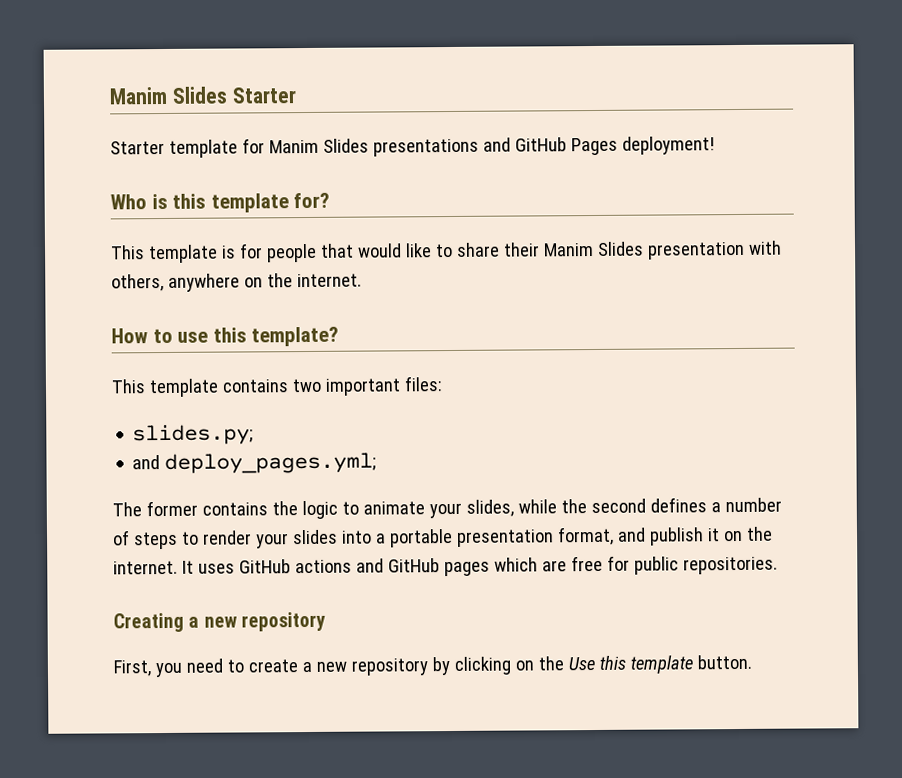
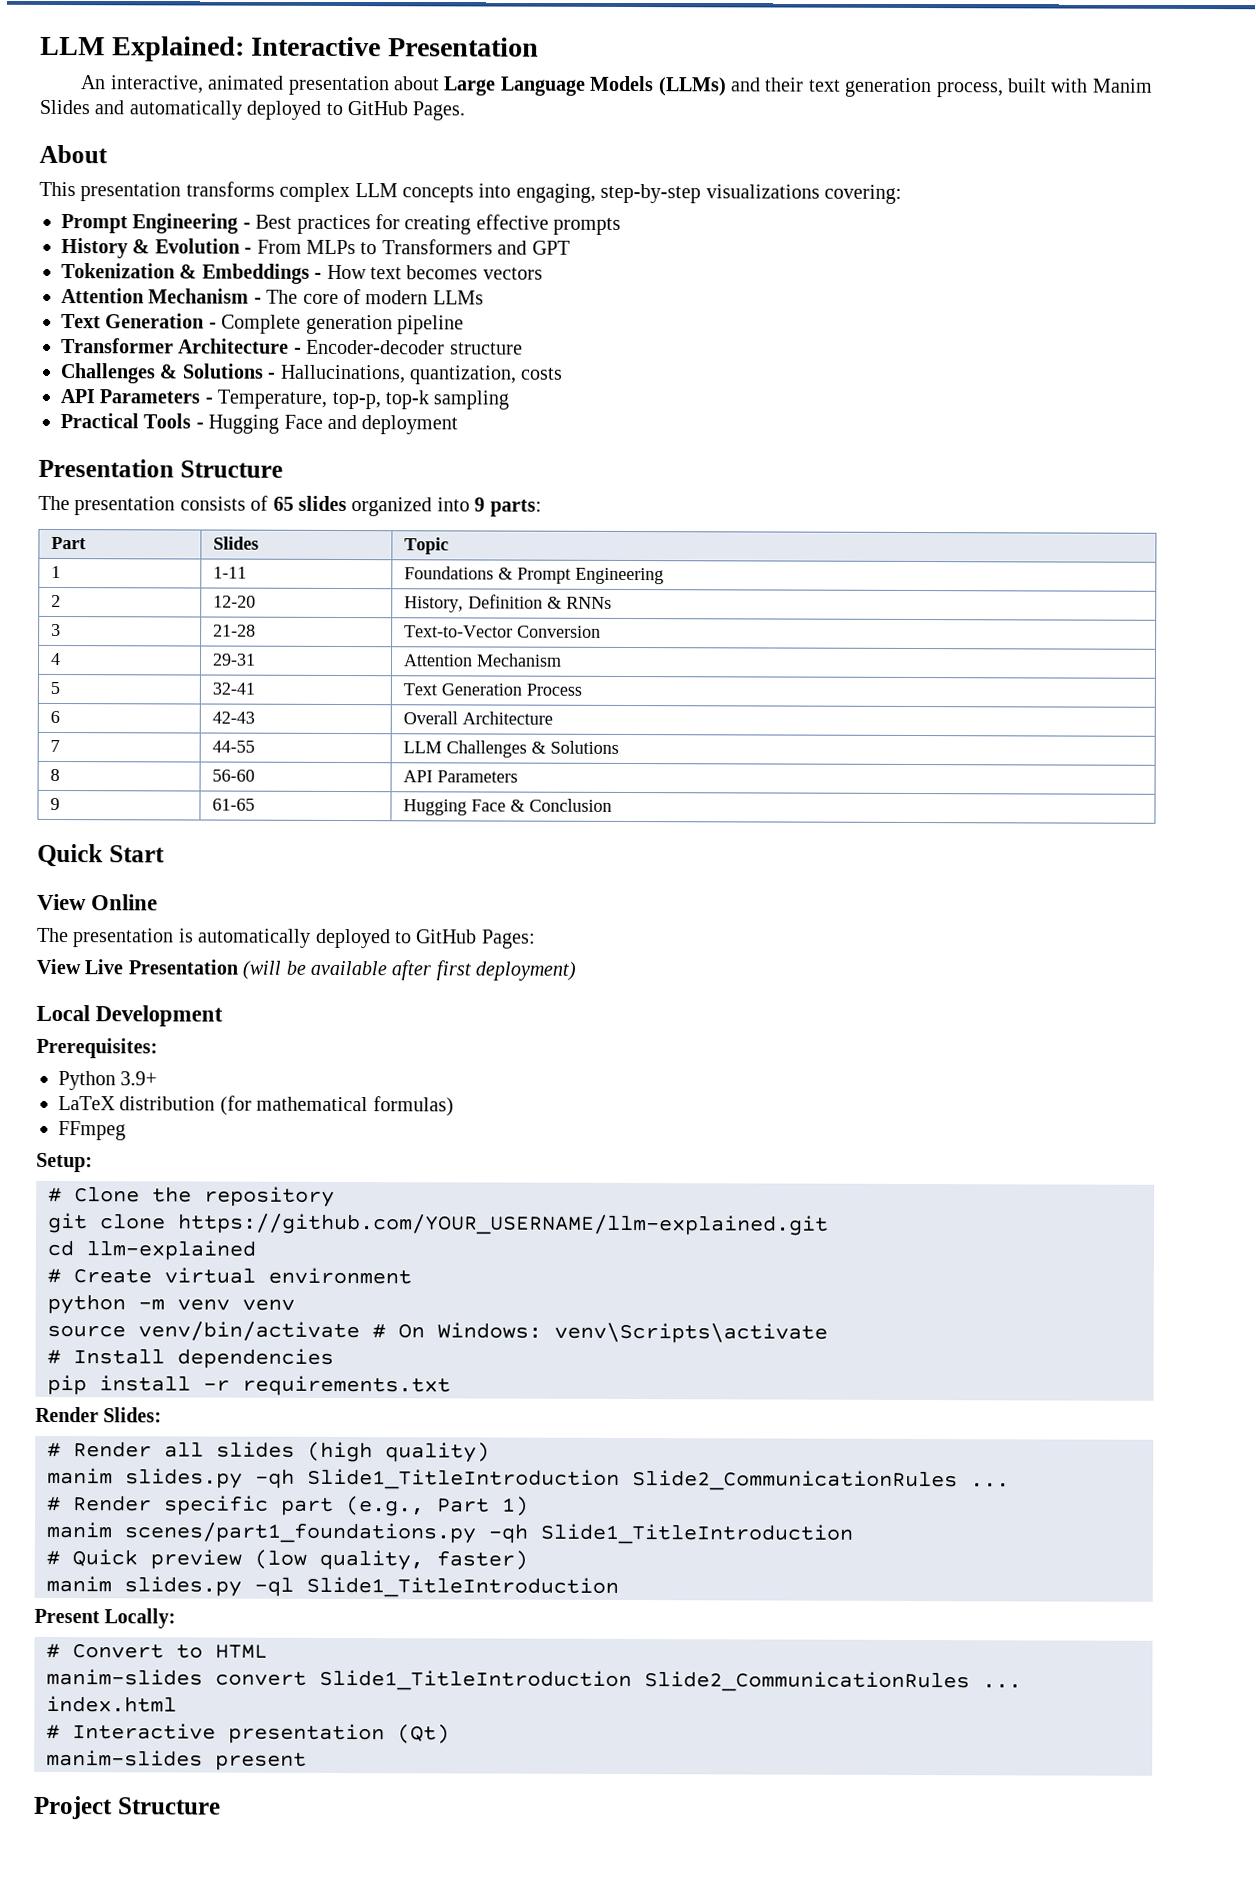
- Manim Slides Starter
- Starter template for Manim Slides presentations and GitHub Pages deployment!
- Who is this template for?
- This template is for people that would like to share their Manim Slides presentation with others, anywhere on the internet.
- How to use this template?
- This template contains two important files:
- slides.py;
- and deploy_pages.yml;
- The former contains the logic to animate your slides, while the second defines a number of steps to render your slides into a portable presentation format, and publish it on the internet. It uses GitHub actions and GitHub pages which are free for public repositories.
- Creating a new repository
- First, you need to create a new repository by clicking on the Use this template button.
+ LLM Explained: Interactive Presentation
+ An interactive, animated presentation about Large Language Models (LLMs) and their text generation process, built with Manim Slides and automatically deployed to GitHub Pages.
+ About
+ This presentation transforms complex LLM concepts into engaging, step-by-step visualizations covering:
+ Prompt Engineering - Best practices for creating effective prompts
+ History & Evolution - From MLPs to Transformers and GPT
+ Tokenization & Embeddings - How text becomes vectors
+ Attention Mechanism - The core of modern LLMs
+ Text Generation - Complete generation pipeline
+ Transformer Architecture - Encoder-decoder structure
+ Challenges & Solutions - Hallucinations, quantization, costs
+ API Parameters - Temperature, top-p, top-k sampling
+ Practical Tools - Hugging Face and deployment
+ Presentation Structure
+ The presentation consists of 65 slides organized into 9 parts:
+ Part | Slides | Topic
+ 1 | 1-11 | Foundations & Prompt Engineering
+ 2 | 12-20 | History, Definition & RNNs
+ 3 | 21-28 | Text-to-Vector Conversion
+ 4 | 29-31 | Attention Mechanism
+ 5 | 32-41 | Text Generation Process
+ 6 | 42-43 | Overall Architecture
+ 7 | 44-55 | LLM Challenges & Solutions
+ 8 | 56-60 | API Parameters
+ 9 | 61-65 | Hugging Face & Conclusion
+ Quick Start
+ View Online
+ The presentation is automatically deployed to GitHub Pages:
+ View Live Presentation (will be available after first deployment)
+ Local Development
+ Prerequisites:
+ Python 3.9+
+ LaTeX distribution (for mathematical formulas)
+ FFmpeg
+ Setup:
+ # Clone the repository
+ git clone https://github.com/YOUR_USERNAME/llm-explained.git
+ cd llm-explained
+ # Create virtual environment
+ python -m venv venv
+ source venv/bin/activate # On Windows: venv\Scripts\activate
+ # Install dependencies
+ pip install -r requirements.txt
+ Render Slides:
+ # Render all slides (high quality)
+ manim slides.py -qh Slide1_TitleIntroduction Slide2_CommunicationRules ...
+ # Render specific part (e.g., Part 1)
+ manim scenes/part1_foundations.py -qh Slide1_TitleIntroduction
+ # Quick preview (low quality, faster)
+ manim slides.py -ql Slide1_TitleIntroduction
+ Present Locally:
+ # Convert to HTML
+ manim-slides convert Slide1_TitleIntroduction Slide2_CommunicationRules ... index.html
+ # Interactive presentation (Qt)
+ manim-slides present
+ Project Structure

